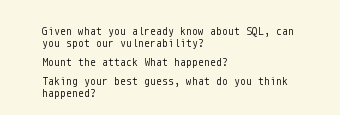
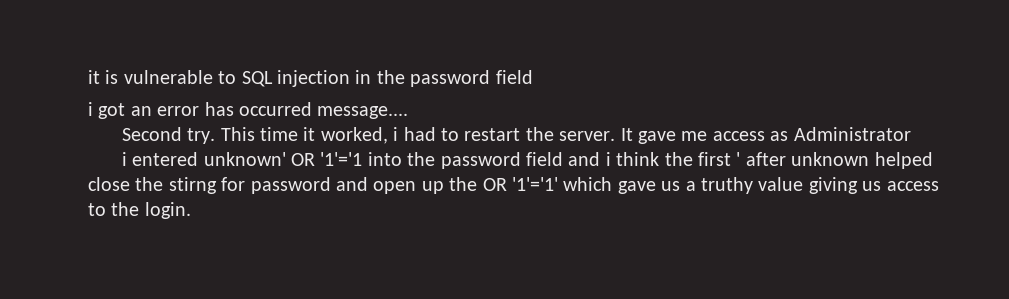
- Given what you already know about SQL, can you spot our vulnerability?
- Mount the attack What happened?
- Taking your best guess, what do you think happened?
+ it is vulnerable to SQL injection in the password field
+ i got an error has occurred message....
+ Second try. This time it worked, i had to restart the server. It gave me access as Administrator
+ i entered unknown' OR '1'='1 into the password field and i think the first ' after unknown helped close the stirng for password and open up the OR '1'='1' which gave us a truthy value giving us access to the login.

